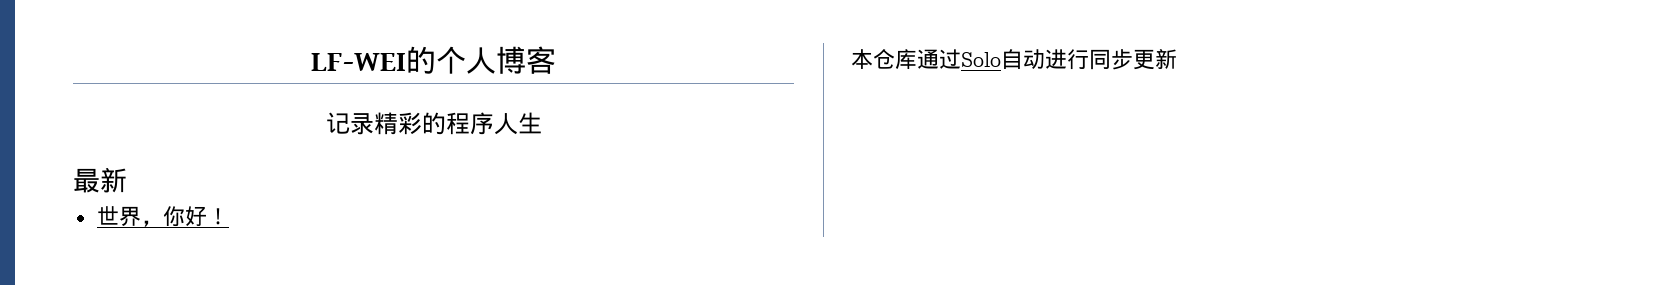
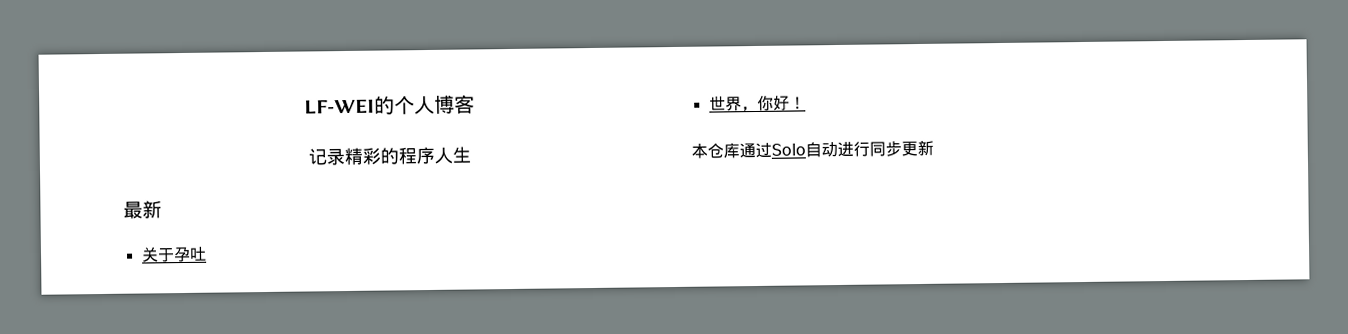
+ 关于孕吐

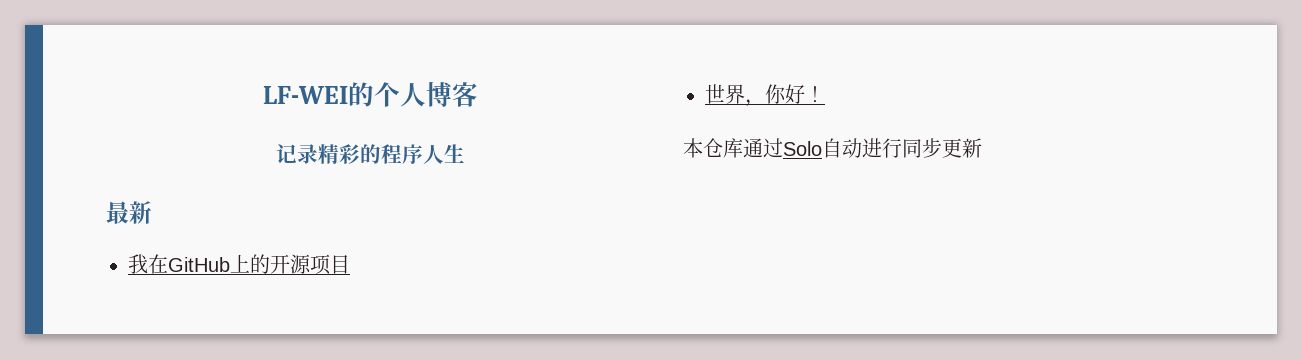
- 关于孕吐
+ 我在GitHub上的开源项目

